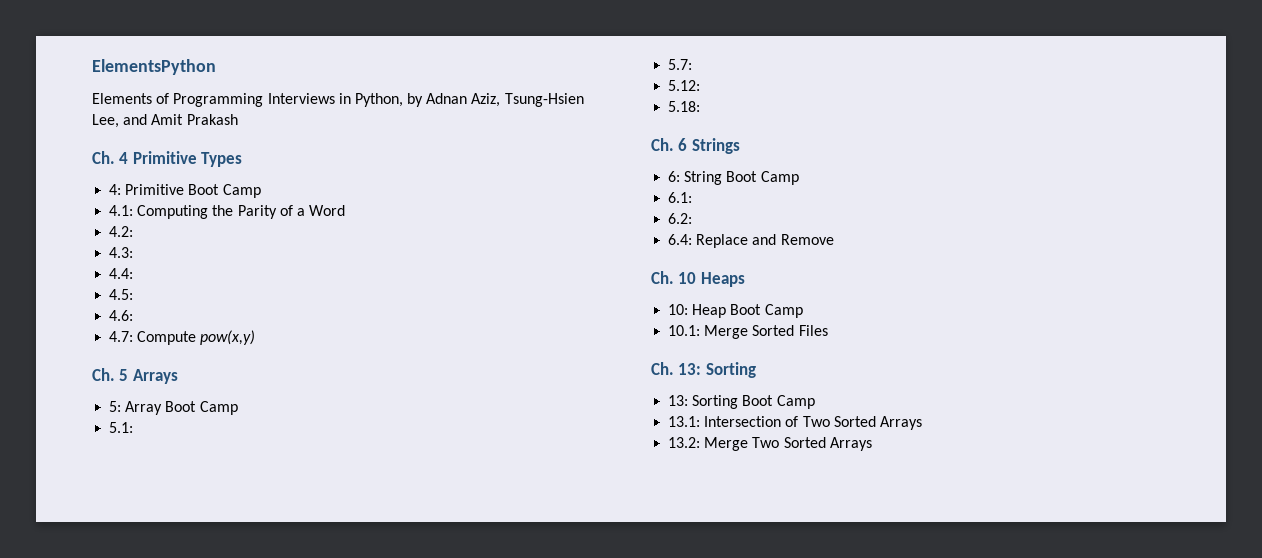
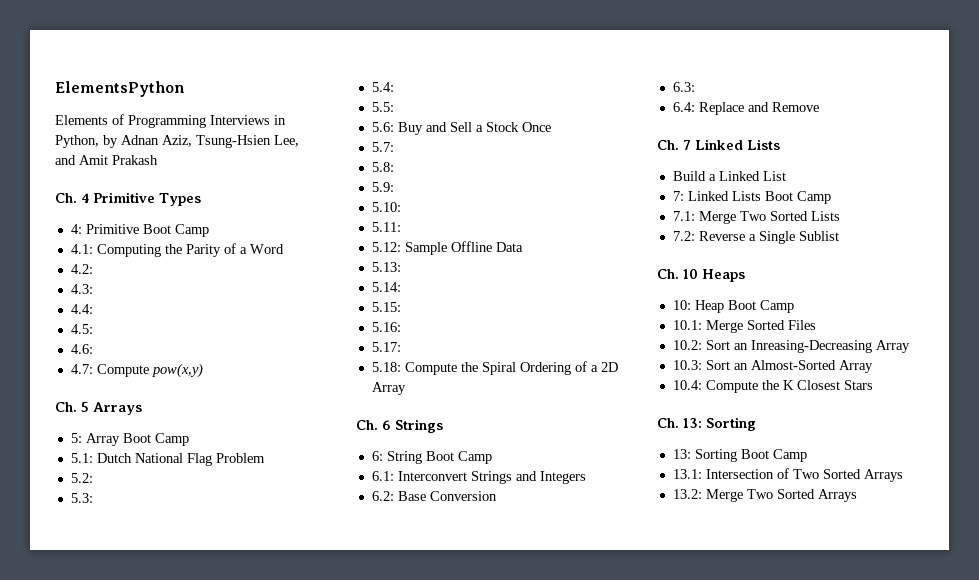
- 5.1:
+ 5.1: Dutch National Flag Problem
+ 5.2:
+ 5.3:
+ 5.4:
+ 5.5:
+ 5.6: Buy and Sell a Stock Once
  5.7:
- 5.12:
- 5.18:
+ 5.8:
+ 5.9:
+ 5.10:
+ 5.11:
+ 5.12: Sample Offline Data
+ 5.13:
+ 5.14:
+ 5.15:
+ 5.16:
+ 5.17:
+ 5.18: Compute the Spiral Ordering of a 2D Array
- 6.1:
- 6.2:
+ 6.1: Interconvert Strings and Integers
+ 6.2: Base Conversion
+ 6.3:
  6.4: Replace and Remove
+ Ch. 7 Linked Lists
+ Build a Linked List
+ 7: Linked Lists Boot Camp
+ 7.1: Merge Two Sorted Lists
+ 7.2: Reverse a Single Sublist
+ 10.2: Sort an Inreasing-Decreasing Array
+ 10.3: Sort an Almost-Sorted Array
+ 10.4: Compute the K Closest Stars

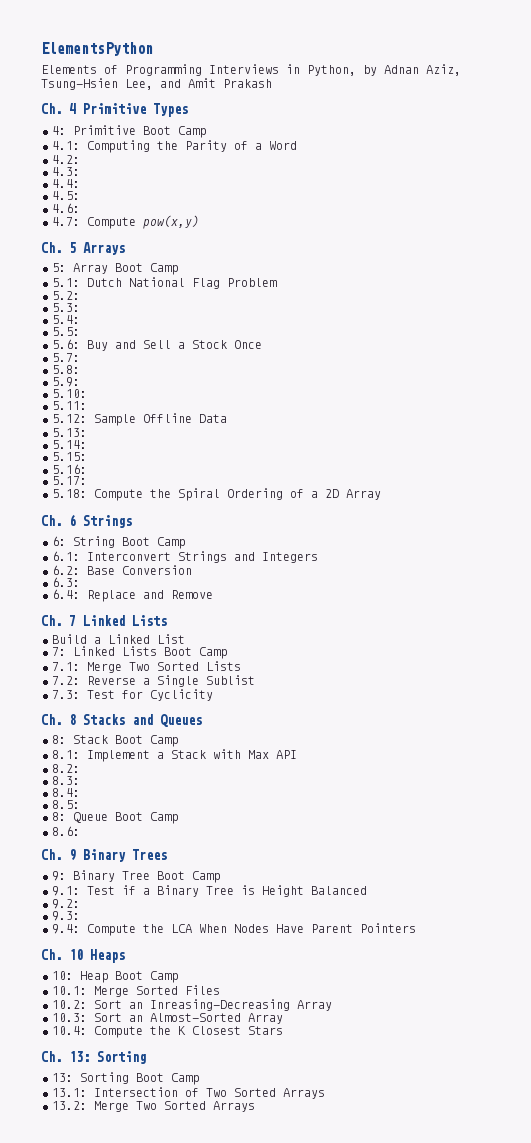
+ 7.3: Test for Cyclicity
+ Ch. 8 Stacks and Queues
+ 8: Stack Boot Camp
+ 8.1: Implement a Stack with Max API
+ 8.2:
+ 8.3:
+ 8.4:
+ 8.5:
+ 8: Queue Boot Camp
+ 8.6:
+ Ch. 9 Binary Trees
+ 9: Binary Tree Boot Camp
+ 9.1: Test if a Binary Tree is Height Balanced
+ 9.2:
+ 9.3:
+ 9.4: Compute the LCA When Nodes Have Parent Pointers

